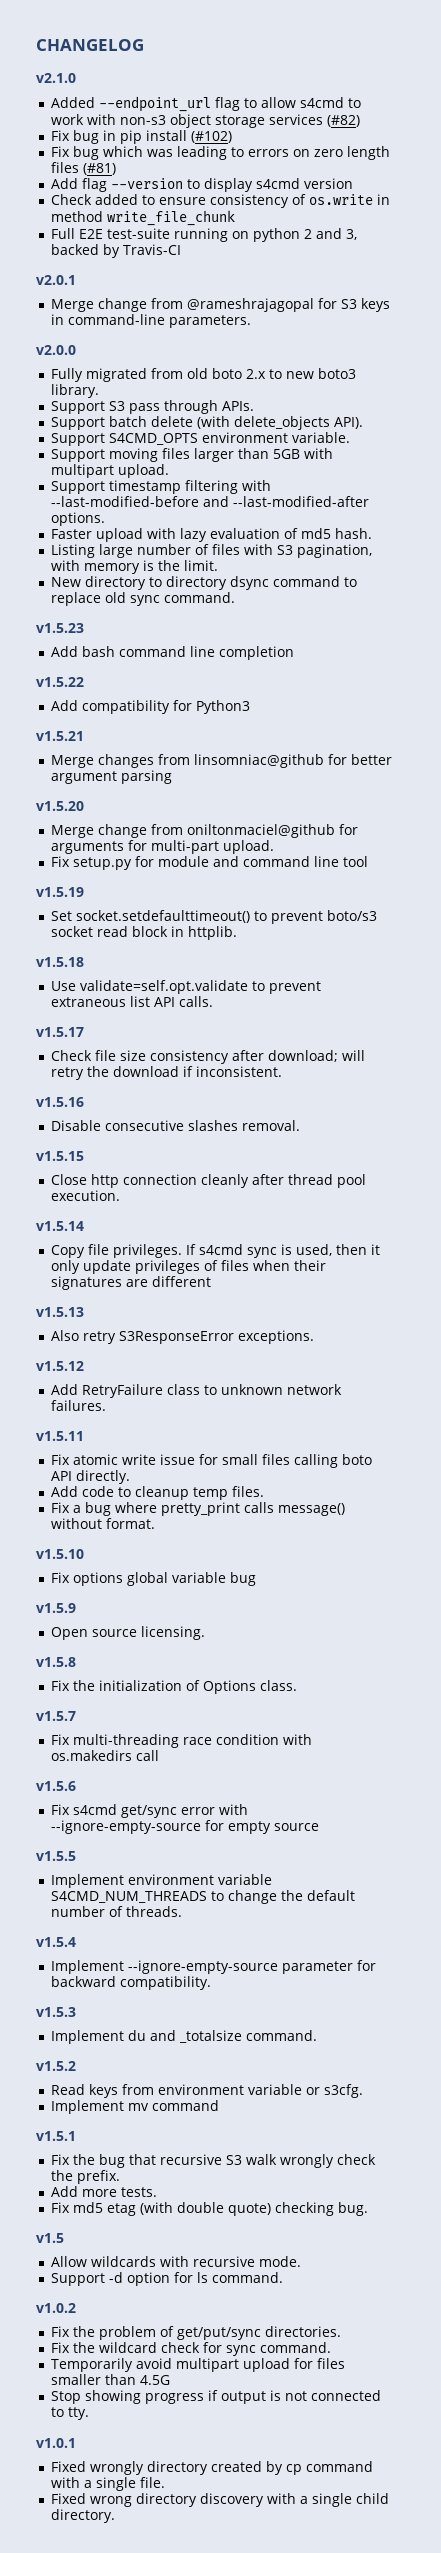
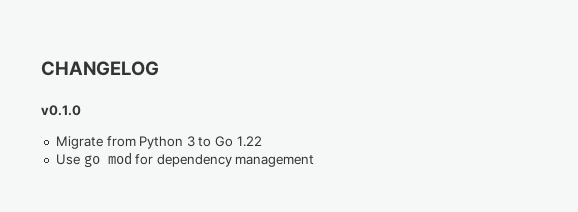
- v2.1.0
- Added --endpoint_url flag to allow s4cmd to work with non-s3 object storage services (#82)
- Fix bug in pip install (#102)
- Fix bug which was leading to errors on zero length files (#81)
- Add flag --version to display s4cmd version
- Check added to ensure consistency of os.write in method write_file_chunk
- Full E2E test-suite running on python 2 and 3, backed by Travis-CI
- v2.0.1
- Merge change from @rameshrajagopal for S3 keys in command-line parameters.
- v2.0.0
- Fully migrated from old boto 2.x to new boto3 library.
- Support S3 pass through APIs.
- Support batch delete (with delete_objects API).
- Support S4CMD_OPTS environment variable.
- Support moving files larger than 5GB with multipart upload.
- Support timestamp filtering with --last-modified-before and --last-modified-after options.
- Faster upload with lazy evaluation of md5 hash.
- Listing large number of files with S3 pagination, with memory is the limit.
- New directory to directory dsync command to replace old sync command.
- v1.5.23
- Add bash command line completion
- v1.5.22
- Add compatibility for Python3
- v1.5.21
- Merge changes from linsomniac@github for better argument parsing
- v1.5.20
- Merge change from oniltonmaciel@github for arguments for multi-part upload.
- Fix setup.py for module and command line tool
- v1.5.19
- Set socket.setdefaulttimeout() to prevent boto/s3 socket read block in httplib.
- v1.5.18
- Use validate=self.opt.validate to prevent extraneous list API calls.
- v1.5.17
- Check file size consistency after download; will retry the download if inconsistent.
- v1.5.16
- Disable consecutive slashes removal.
- v1.5.15
- Close http connection cleanly after thread pool execution.
- v1.5.14
- Copy file privileges. If s4cmd sync is used, then it only update privileges of files when their signatures are different
- v1.5.13
- Also retry S3ResponseError exceptions.
- v1.5.12
- Add RetryFailure class to unknown network failures.
- v1.5.11
- Fix atomic write issue for small files calling boto API directly.
- Add code to cleanup temp files.
- Fix a bug where pretty_print calls message() without format.
- v1.5.10
- Fix options global variable bug
- v1.5.9
- Open source licensing.
- v1.5.8
- Fix the initialization of Options class.
- v1.5.7
- Fix multi-threading race condition with os.makedirs call
- v1.5.6
- Fix s4cmd get/sync error with --ignore-empty-source for empty source
- v1.5.5
- Implement environment variable S4CMD_NUM_THREADS to change the default number of threads.
- v1.5.4
- Implement --ignore-empty-source parameter for backward compatibility.
- v1.5.3
- Implement du and _totalsize command.
- v1.5.2
- Read keys from environment variable or s3cfg.
- Implement mv command
- v1.5.1
- Fix the bug that recursive S3 walk wrongly check the prefix.
- Add more tests.
- Fix md5 etag (with double quote) checking bug.
- v1.5
- Allow wildcards with recursive mode.
- Support -d option for ls command.
- v1.0.2
- Fix the problem of get/put/sync directories.
- Fix the wildcard check for sync command.
- Temporarily avoid multipart upload for files smaller than 4.5G
- Stop showing progress if output is not connected to tty.
- v1.0.1
- Fixed wrongly directory created by cp command with a single file.
- Fixed wrong directory discovery with a single child directory.
+ v0.1.0
+ Migrate from Python 3 to Go 1.22
+ Use go mod for dependency management

